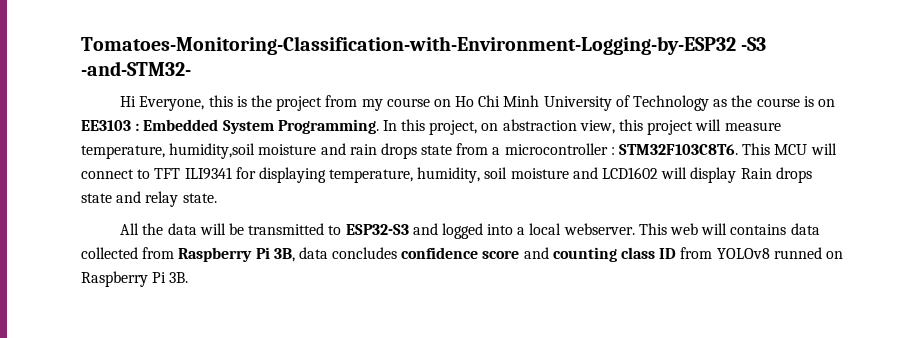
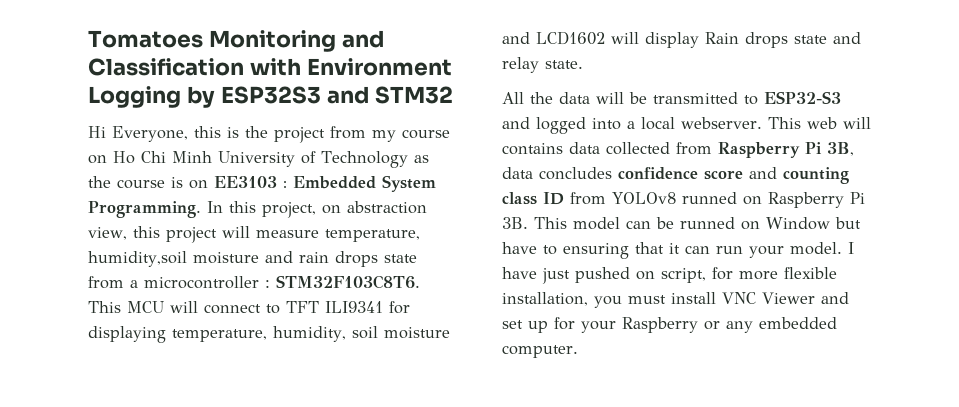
- Tomatoes-Monitoring-Classification-with-Environment-Logging-by-ESP32 -S3 -and-STM32-
+ Tomatoes Monitoring and Classification with Environment Logging by ESP32S3 and STM32
+ This model can be runned on Window but have to ensuring that it can run your model. I have just pushed on script, for more flexible installation, you must install VNC Viewer and set up for your Raspberry or any embedded computer.

